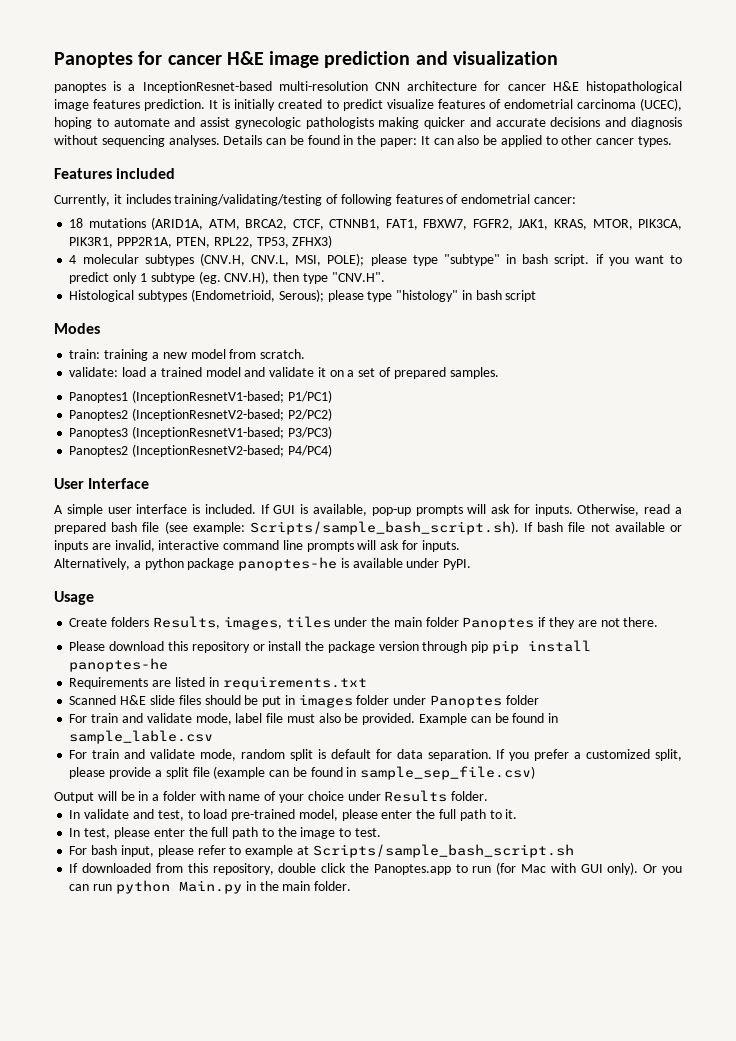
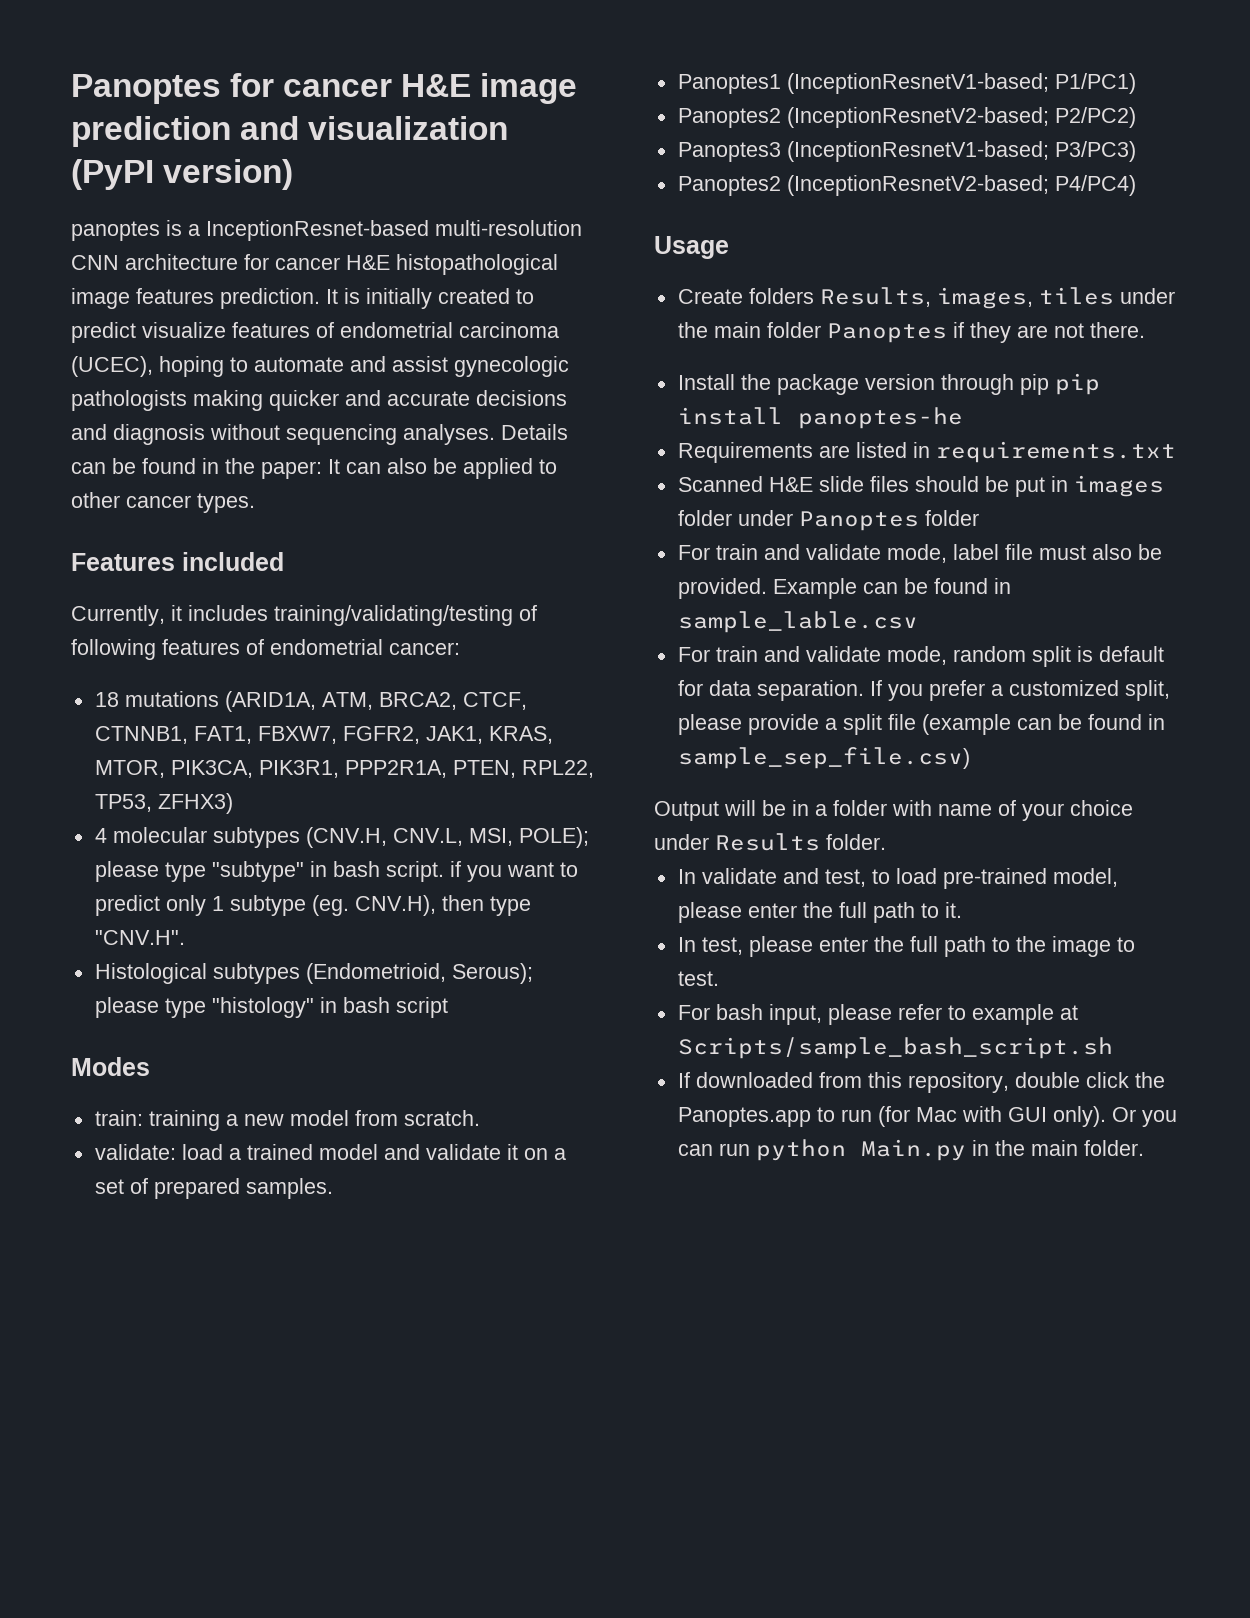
- Panoptes for cancer H&E image prediction and visualization
+ Panoptes for cancer H&E image prediction and visualization (PyPI version)
- User Interface
- A simple user interface is included. If GUI is available, pop-up prompts will ask for inputs. Otherwise, read a prepared bash file (see example: Scripts/sample_bash_script.sh). If bash file not available or inputs are invalid, interactive command line prompts will ask for inputs.
- Alternatively, a python package panoptes-he is available under PyPI.
- Please download this repository or install the package version through pip pip install panoptes-he
+ Install the package version through pip pip install panoptes-he

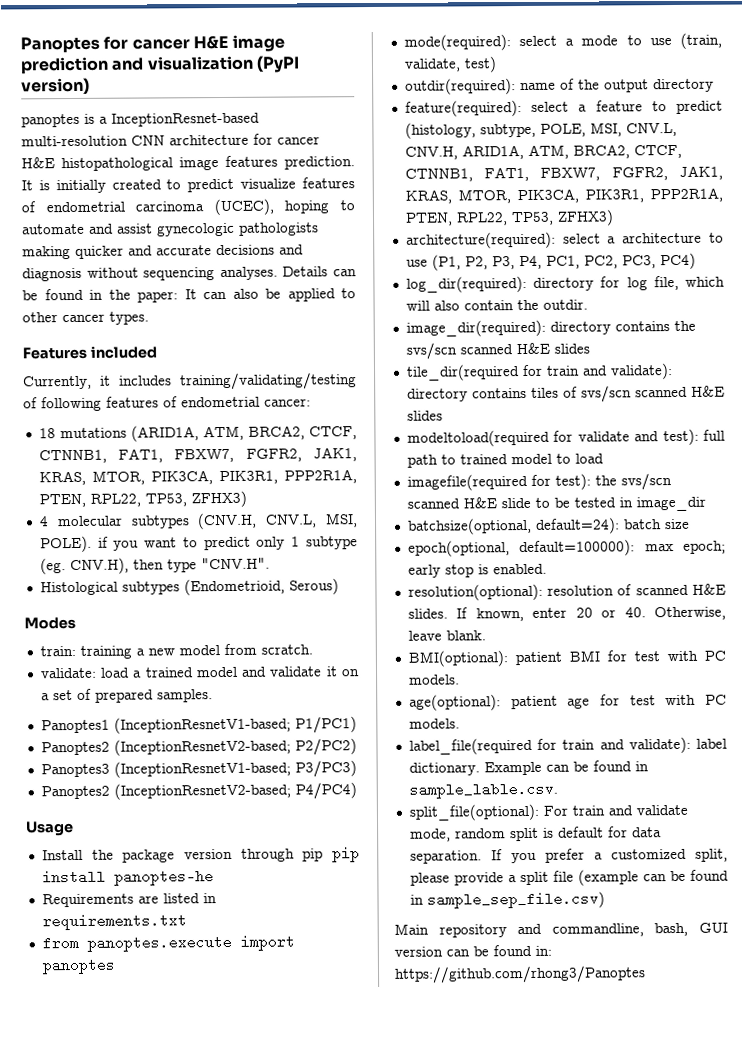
- 4 molecular subtypes (CNV.H, CNV.L, MSI, POLE); please type "subtype" in bash script. if you want to predict only 1 subtype (eg. CNV.H), then type "CNV.H".
+ 4 molecular subtypes (CNV.H, CNV.L, MSI, POLE). if you want to predict only 1 subtype (eg. CNV.H), then type "CNV.H".
- Histological subtypes (Endometrioid, Serous); please type "histology" in bash script
+ Histological subtypes (Endometrioid, Serous)
- Create folders Results, images, tiles under the main folder Panoptes if they are not there.
- Scanned H&E slide files should be put in images folder under Panoptes folder
- For train and validate mode, label file must also be provided.
+ from panoptes.execute import panoptes
+ mode(required): select a mode to use (train, validate, test)
+ outdir(required): name of the output directory
+ feature(required): select a feature to predict (histology, subtype, POLE, MSI, CNV.L, CNV.H, ARID1A, ATM, BRCA2, CTCF, CTNNB1, FAT1, FBXW7, FGFR2, JAK1, KRAS, MTOR, PIK3CA, PIK3R1, PPP2R1A, PTEN, RPL22, TP53, ZFHX3)
+ architecture(required): select a architecture to use (P1, P2, P3, P4, PC1, PC2, PC3, PC4)
+ log_dir(required): directory for log file, which will also contain the outdir.
+ image_dir(required): directory contains the svs/scn scanned H&E slides
+ tile_dir(required for train and validate): directory contains tiles of svs/scn scanned H&E slides
+ modeltoload(required for validate and test): full path to trained model to load
+ imagefile(required for test): the svs/scn scanned H&E slide to be tested in image_dir
+ batchsize(optional, default=24): batch size
+ epoch(optional, default=100000): max epoch; early stop is enabled.
+ resolution(optional): resolution of scanned H&E slides. If known, enter 20 or 40. Otherwise, leave blank.
+ BMI(optional): patient BMI for test with PC models.
+ age(optional): patient age for test with PC models.
+ label_file(required for train and validate): label dictionary.
- Example can be found in sample_lable.csv
- For train and validate mode, random split is default for data separation.
+ Example can be found in sample_lable.csv.
+ split_file(optional): For train and validate mode, random split is default for data separation.
- Output will be in a folder with name of your choice under Results folder.
- In validate and test, to load pre-trained model, please enter the full path to it.
- In test, please enter the full path to the image to test.
- For bash input, please refer to example at Scripts/sample_bash_script.sh
- If downloaded from this repository, double click the Panoptes.app to run (for Mac with GUI only). Or you can run python Main.py in the main folder.
+ Main repository and commandline, bash, GUI version can be found in: https://github.com/rhong3/Panoptes

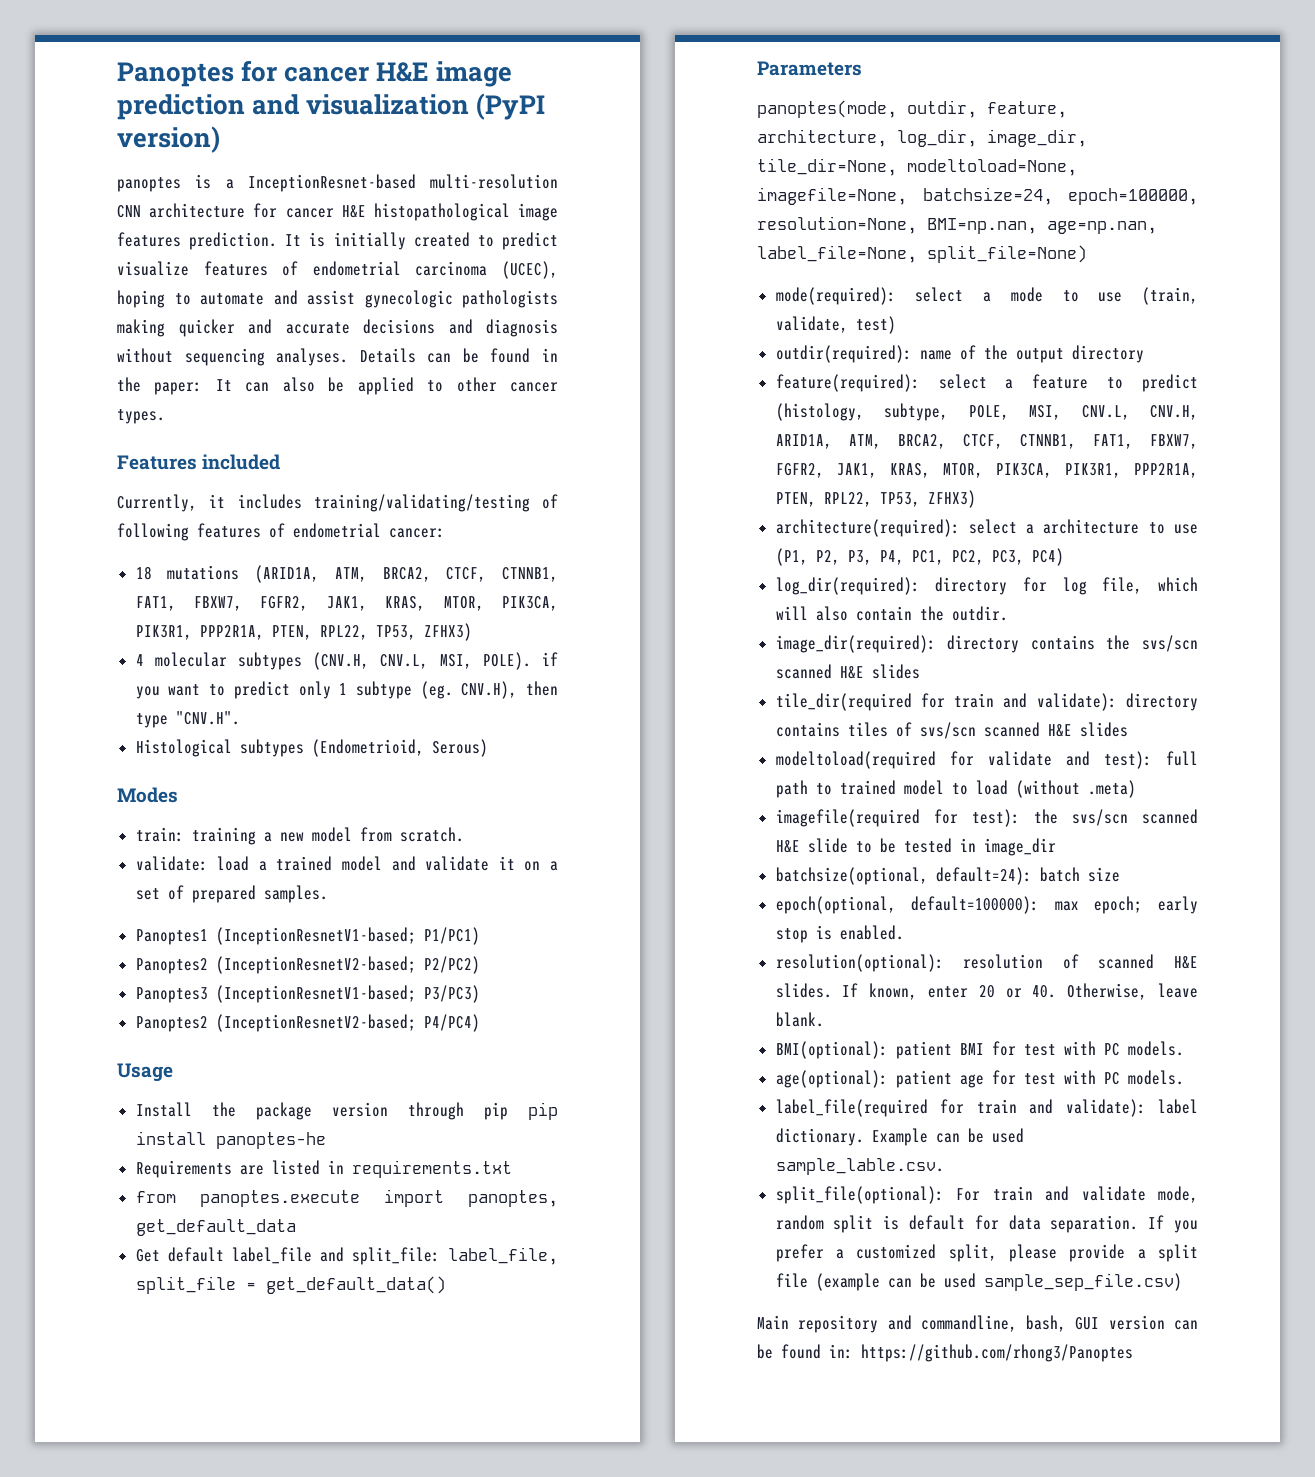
- from panoptes.execute import panoptes
+ from panoptes.execute import panoptes, get_default_data
+ Get default label_file and split_file: label_file, split_file = get_default_data()
+ Parameters
+ panoptes(mode, outdir, feature, architecture, log_dir, image_dir, tile_dir=None, modeltoload=None, imagefile=None, batchsize=24, epoch=100000, resolution=None, BMI=np.nan, age=np.nan, label_file=None, split_file=None)
- modeltoload(required for validate and test): full path to trained model to load
+ modeltoload(required for validate and test): full path to trained model to load (without .meta)
- Example can be found in sample_lable.csv.
+ Example can be used sample_lable.csv.
- If you prefer a customized split, please provide a split file (example can be found in sample_sep_file.csv)
+ If you prefer a customized split, please provide a split file (example can be used sample_sep_file.csv)

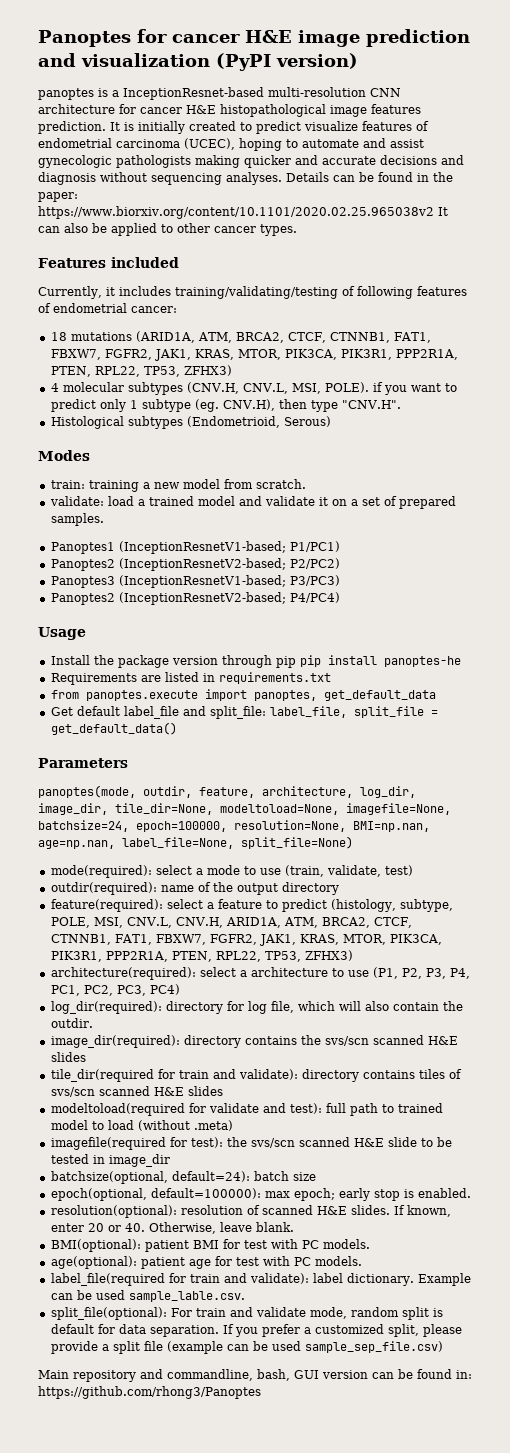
- Details can be found in the paper: It can also be applied to other cancer types.
+ Details can be found in the paper: https://www.biorxiv.org/content/10.1101/2020.02.25.965038v2 It can also be applied to other cancer types.

